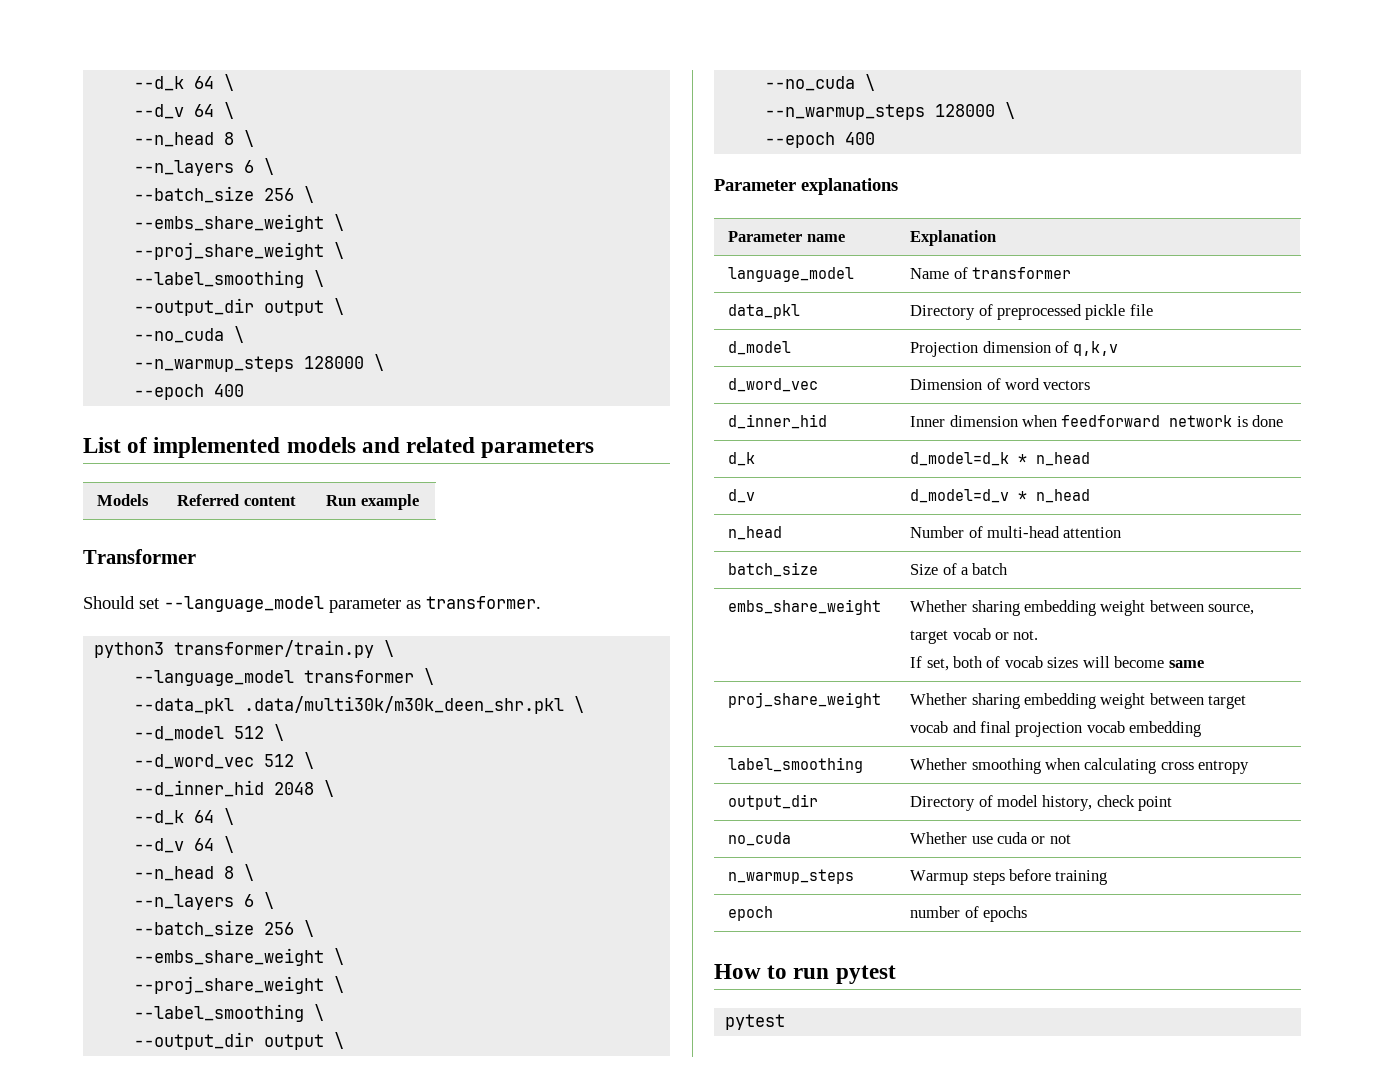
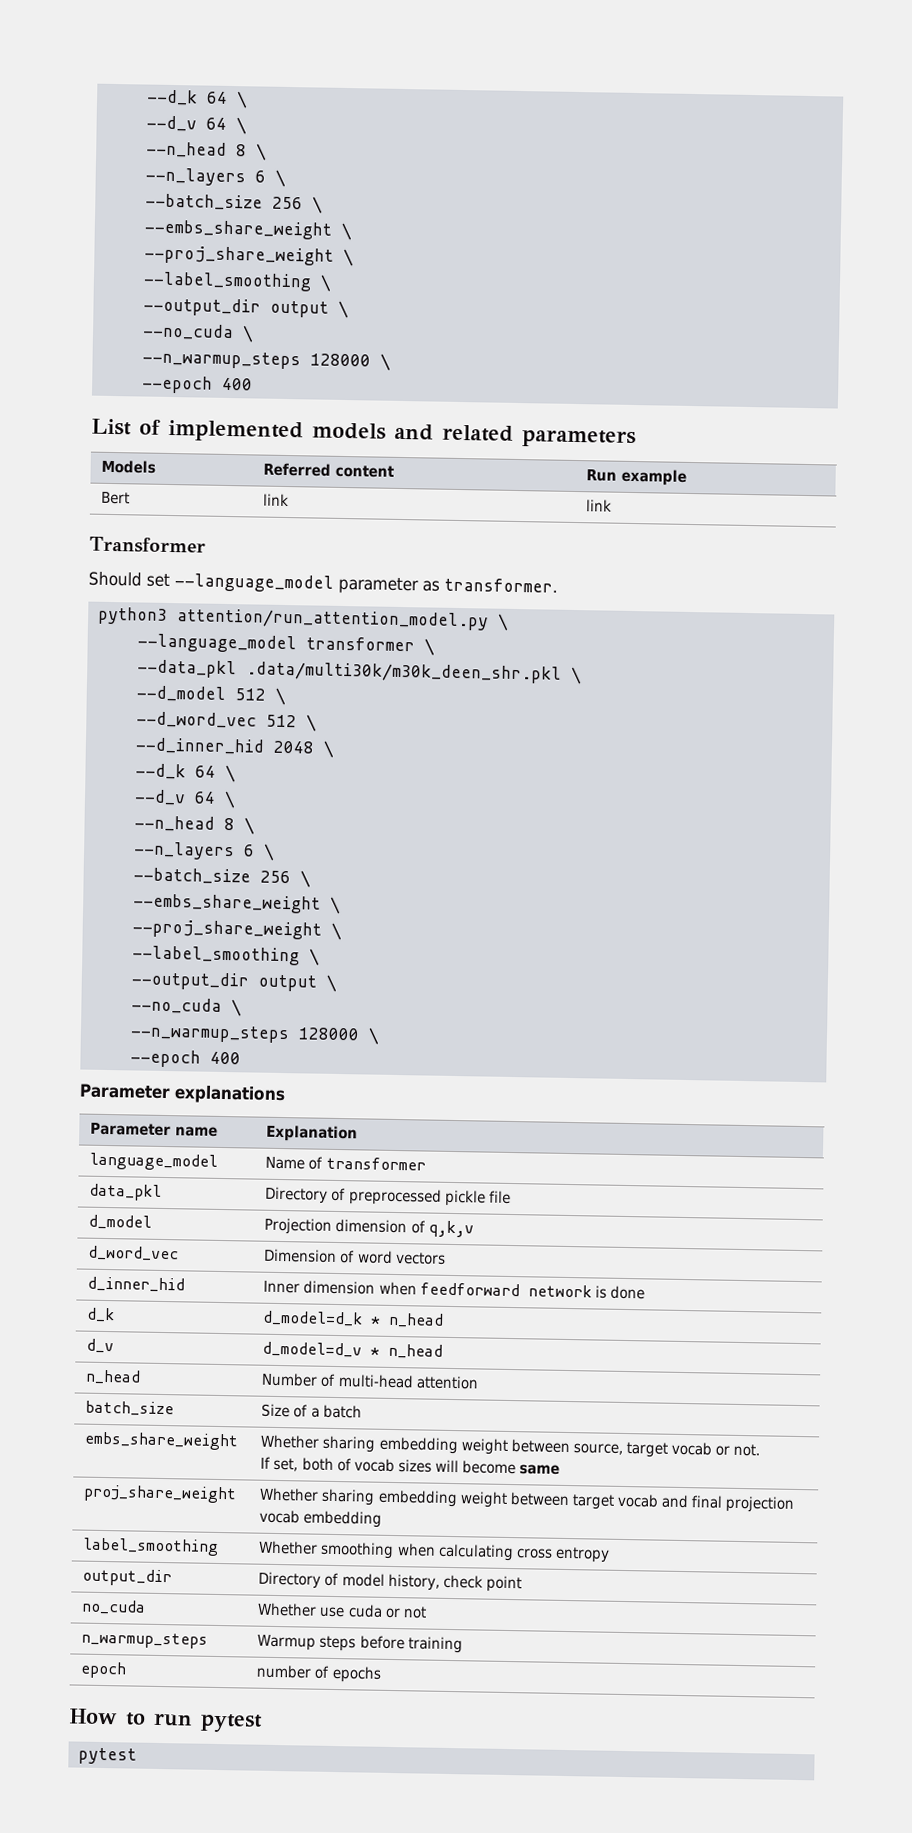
+ Bert | link | link
- python3 transformer/train.py \
+ python3 attention/run_attention_model.py \

